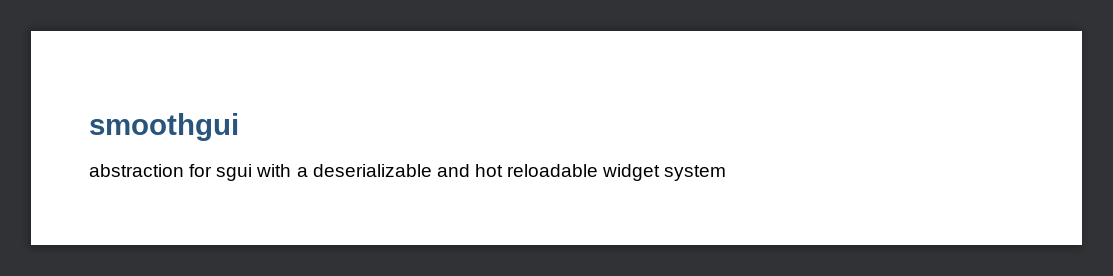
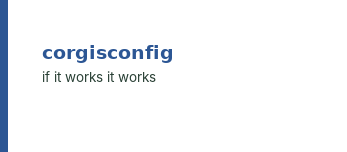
- smoothgui
- abstraction for sgui with a deserializable and hot reloadable widget system
+ corgisconfig
+ if it works it works

